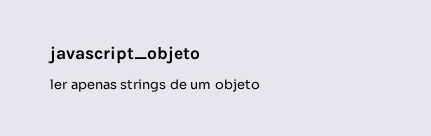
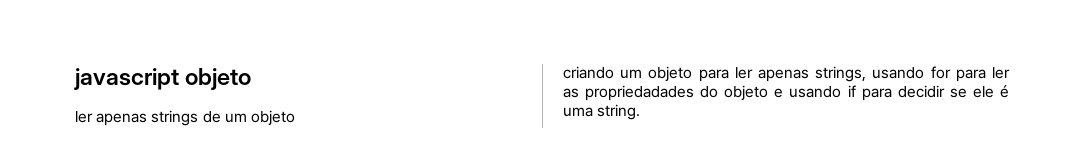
- javascript_objeto
+ javascript objeto
+ criando um objeto para ler apenas strings, usando for para ler as propriedadades do objeto e usando if para decidir se ele é uma string.

